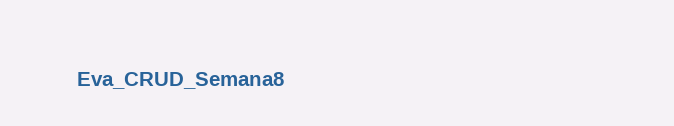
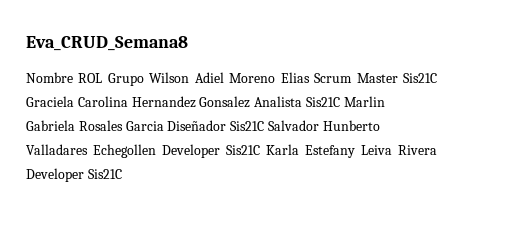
+ Nombre ROL Grupo Wilson Adiel Moreno Elias Scrum Master Sis21C Graciela Carolina Hernandez Gonsalez Analista Sis21C Marlin Gabriela Rosales Garcia Diseñador Sis21C Salvador Hunberto Valladares Echegollen Developer Sis21C Karla Estefany Leiva Rivera Developer Sis21C

